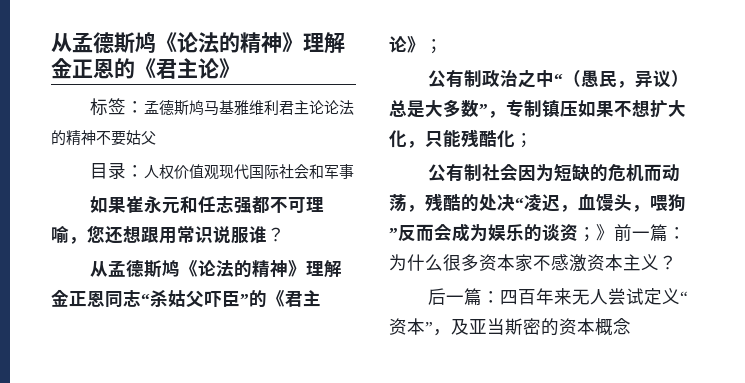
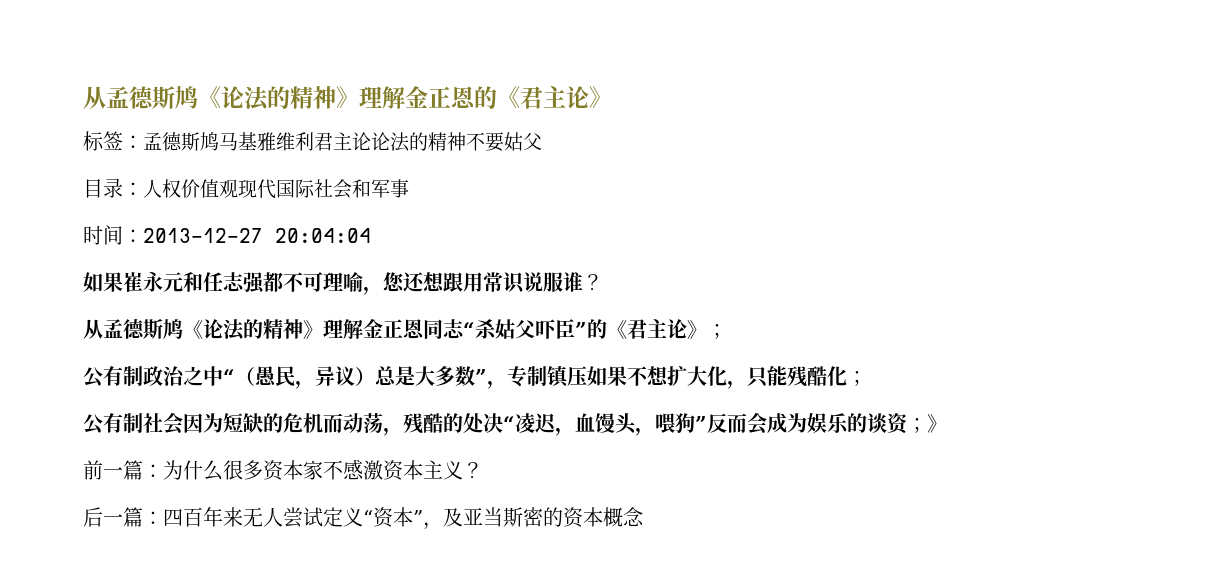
+ 时间：2013-12-27 20:04:04
- 公有制社会因为短缺的危机而动荡，残酷的处决“凌迟，血馒头，喂狗”反而会成为娱乐的谈资；》前一篇：为什么很多资本家不感激资本主义？
+ 公有制社会因为短缺的危机而动荡，残酷的处决“凌迟，血馒头，喂狗”反而会成为娱乐的谈资；》
+ 前一篇：为什么很多资本家不感激资本主义？

